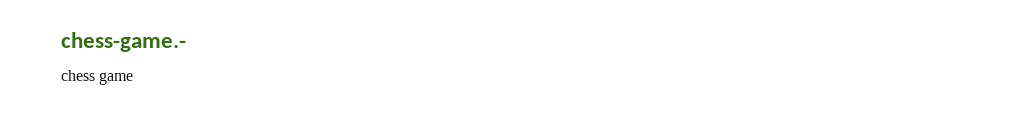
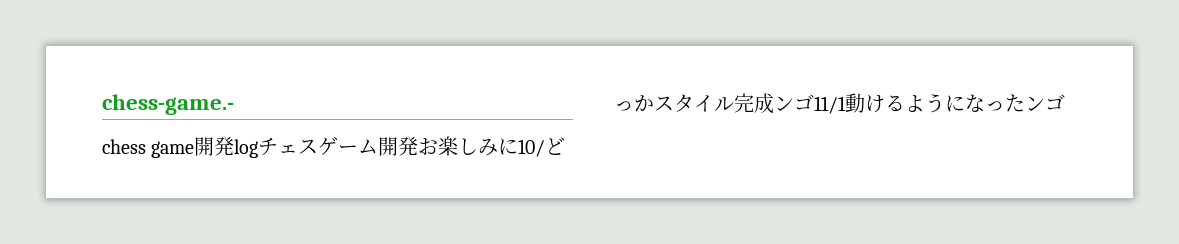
- chess game
+ chess game開発logチェスゲーム開発お楽しみに10/どっかスタイル完成ンゴ11/1動けるようになったンゴ

